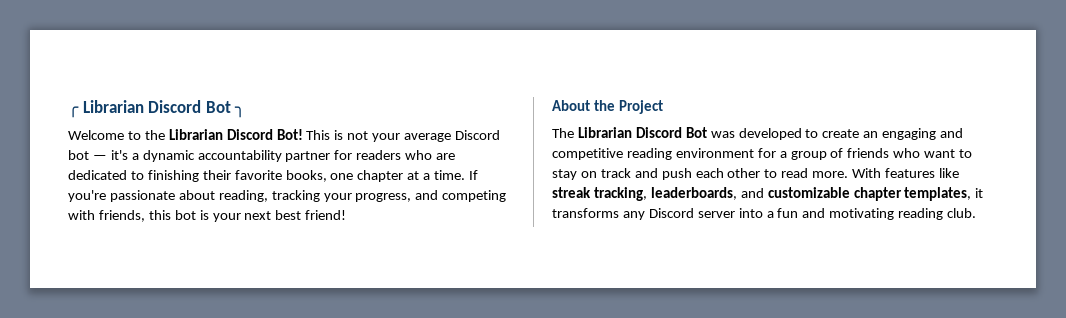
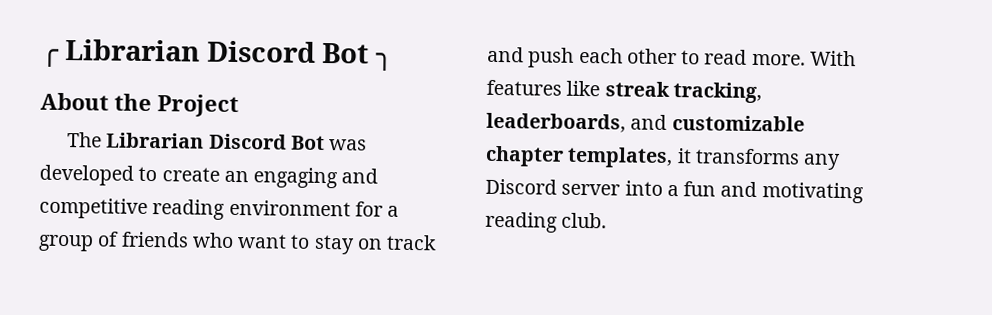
- Welcome to the Librarian Discord Bot! This is not your average Discord bot — it's a dynamic accountability partner for readers who are dedicated to finishing their favorite books, one chapter at a time. If you're passionate about reading, tracking your progress, and competing with friends, this bot is your next best friend!

